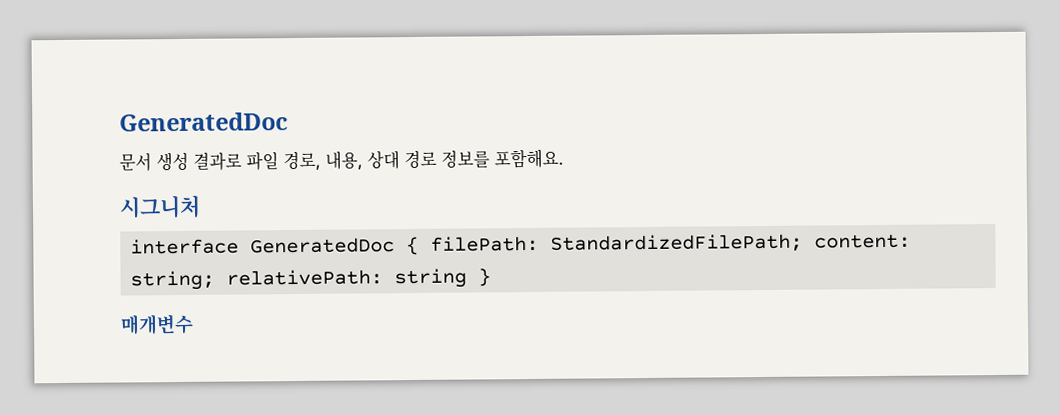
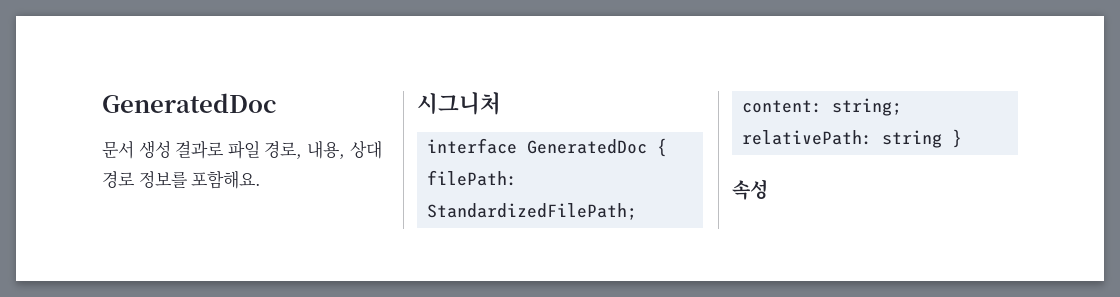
- 매개변수
+ 속성

